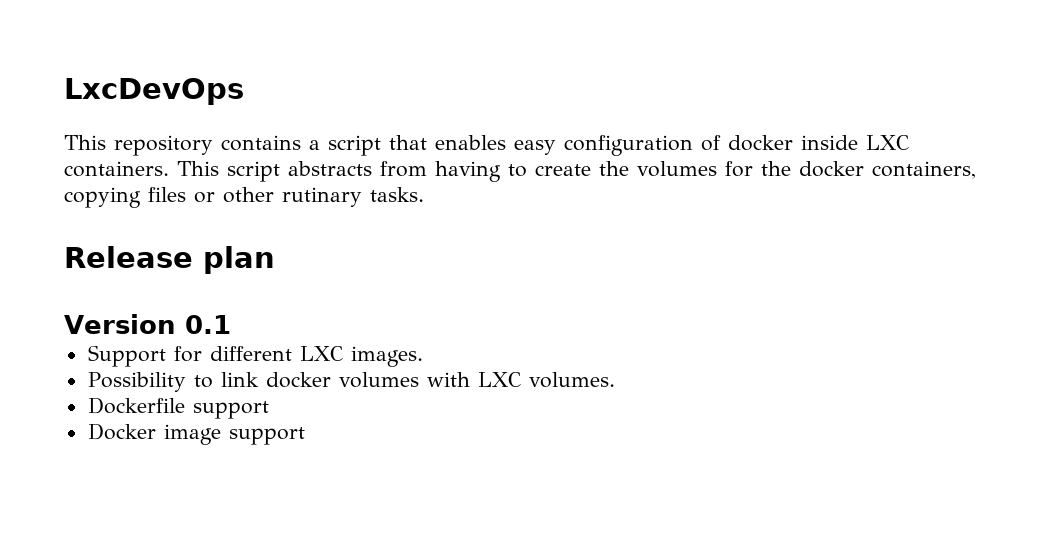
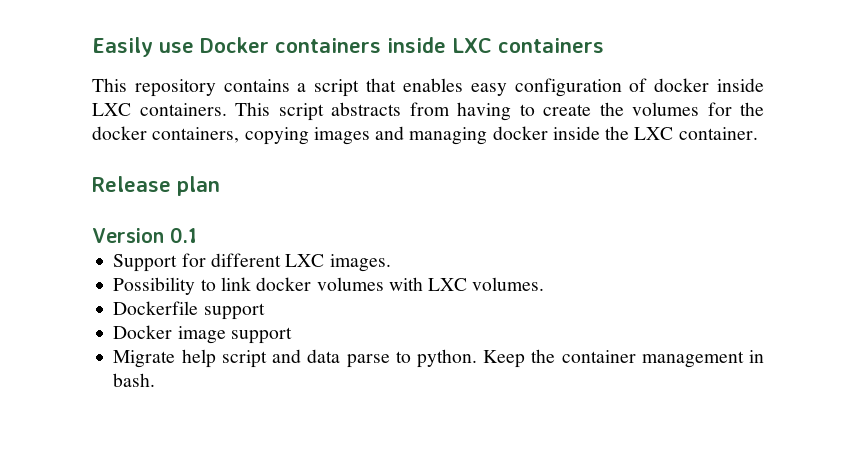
- LxcDevOps
+ Easily use Docker containers inside LXC containers
- This script abstracts from having to create the volumes for the docker containers, copying files or other rutinary tasks.
+ This script abstracts from having to create the volumes for the docker containers, copying images and managing docker inside the LXC container.
+ Migrate help script and data parse to python. Keep the container management in bash.

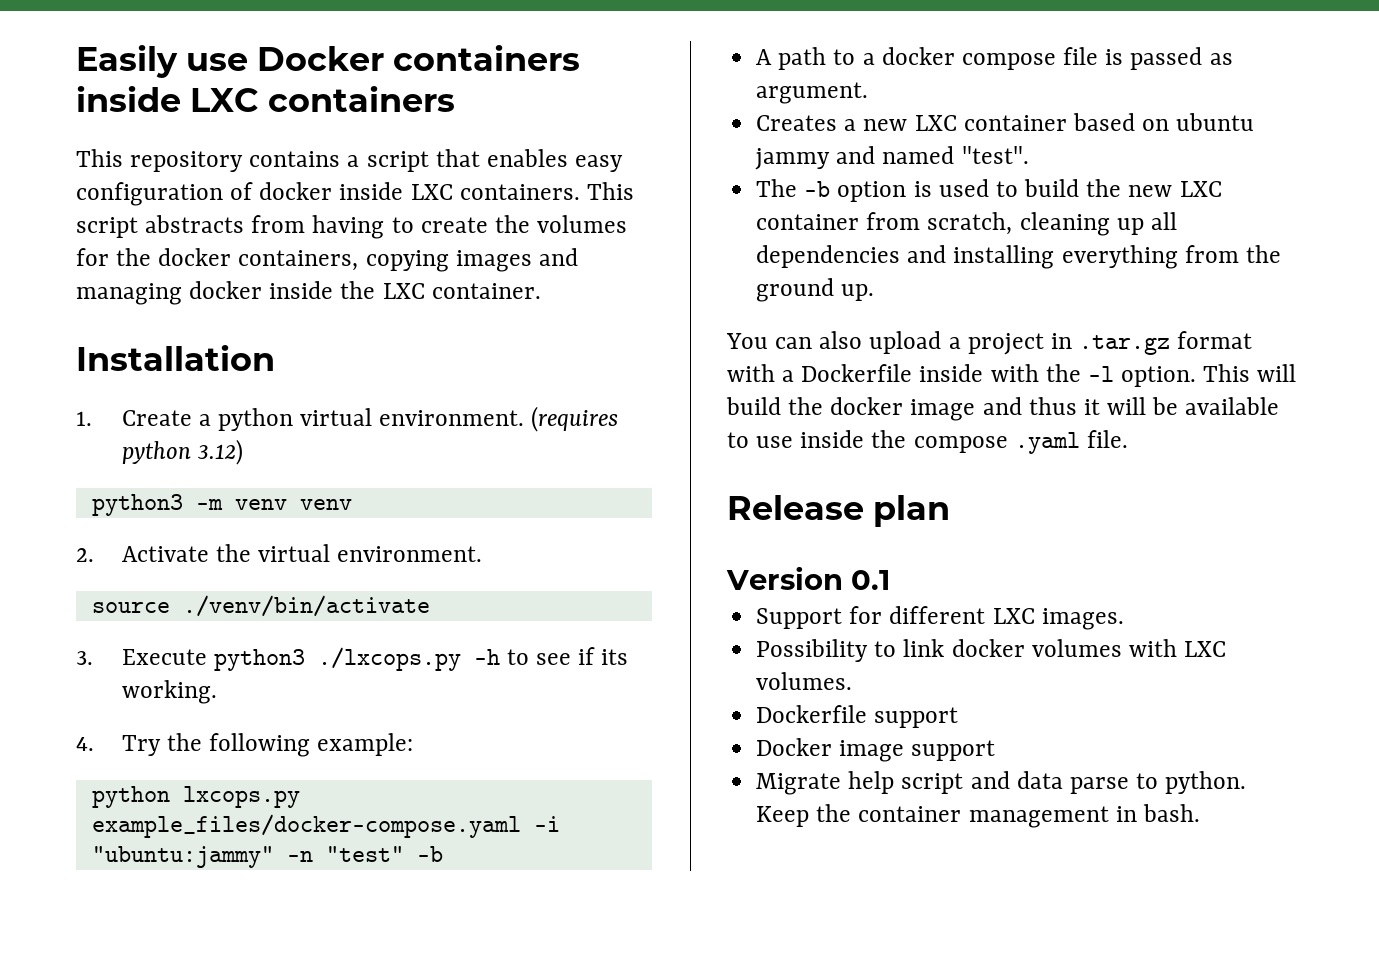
+ Installation
+ 1. Create a python virtual environment. (requires python 3.12)
+ python3 -m venv venv
+ 2. Activate the virtual environment.
+ source ./venv/bin/activate
+ 3. Execute python3 ./lxcops.py -h to see if its working.
+ 4. Try the following example:
+ python lxcops.py example_files/docker-compose.yaml -i "ubuntu:jammy" -n "test" -b
+ A path to a docker compose file is passed as argument.
+ Creates a new LXC container based on ubuntu jammy and named "test".
+ The -b option is used to build the new LXC container from scratch, cleaning up all dependencies and installing everything from the ground up.
+ You can also upload a project in .tar.gz format with a Dockerfile inside with the -l option. This will build the docker image and thus it will be available to use inside the compose .yaml file.

